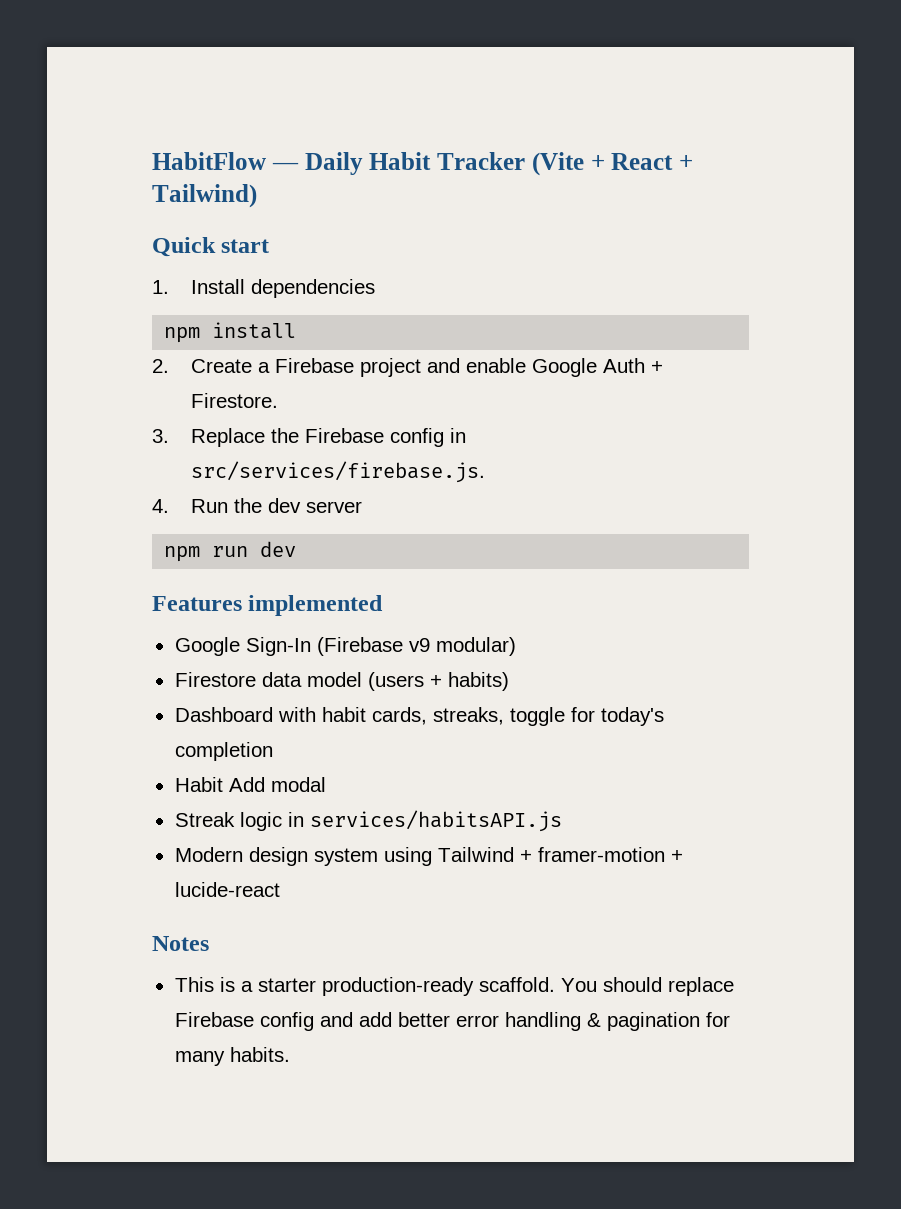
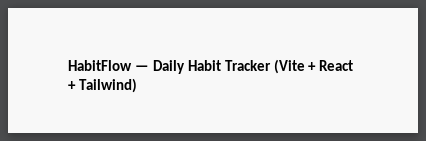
- Quick start
- 1. Install dependencies
- npm install
- 2. Create a Firebase project and enable Google Auth + Firestore.
- 3. Replace the Firebase config in src/services/firebase.js.
- 4. Run the dev server
- npm run dev
- Features implemented
- Google Sign-In (Firebase v9 modular)
- Firestore data model (users + habits)
- Dashboard with habit cards, streaks, toggle for today's completion
- Habit Add modal
- Streak logic in services/habitsAPI.js
- Modern design system using Tailwind + framer-motion + lucide-react
- Notes
- This is a starter production-ready scaffold. You should replace Firebase config and add better error handling & pagination for many habits.

